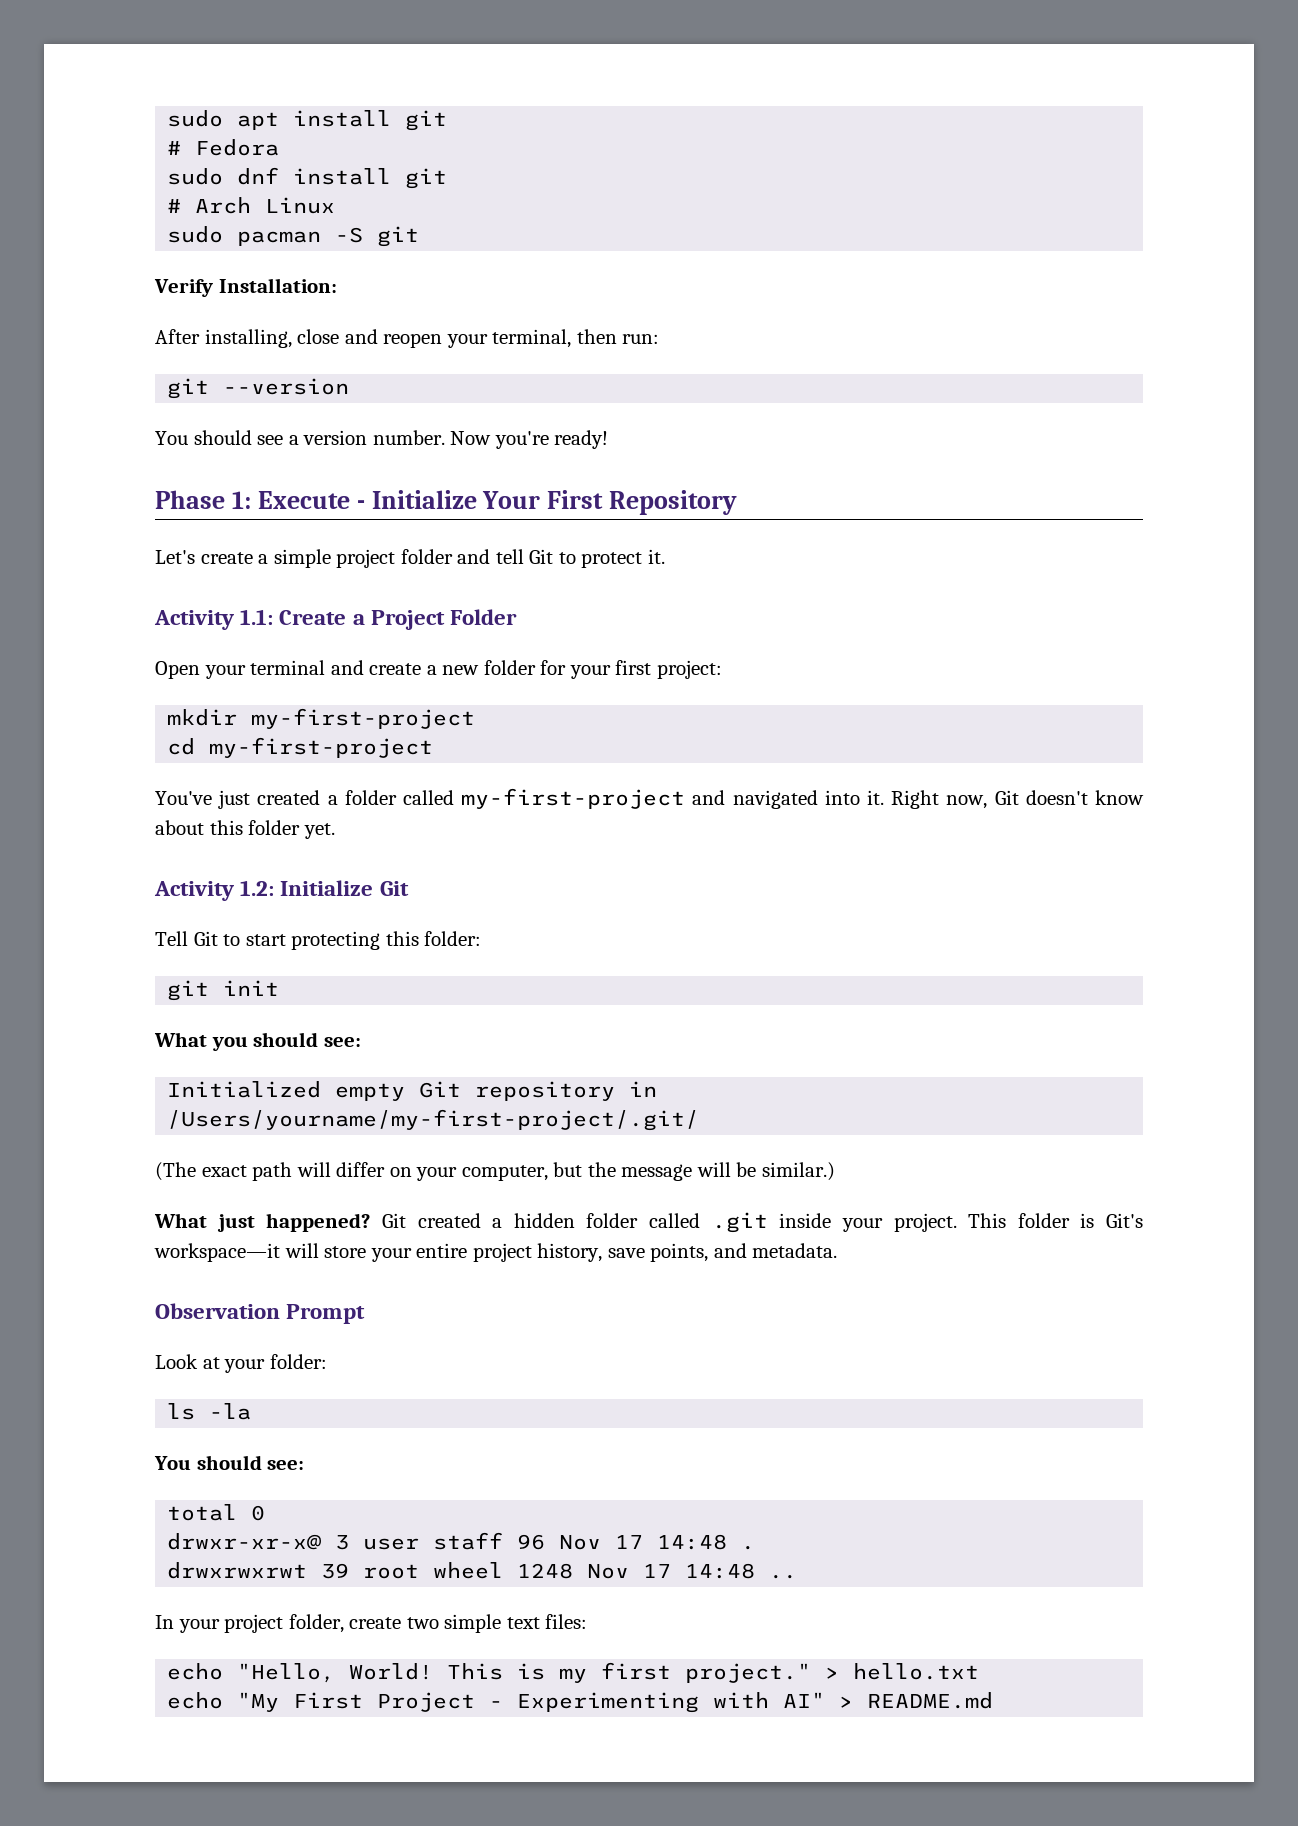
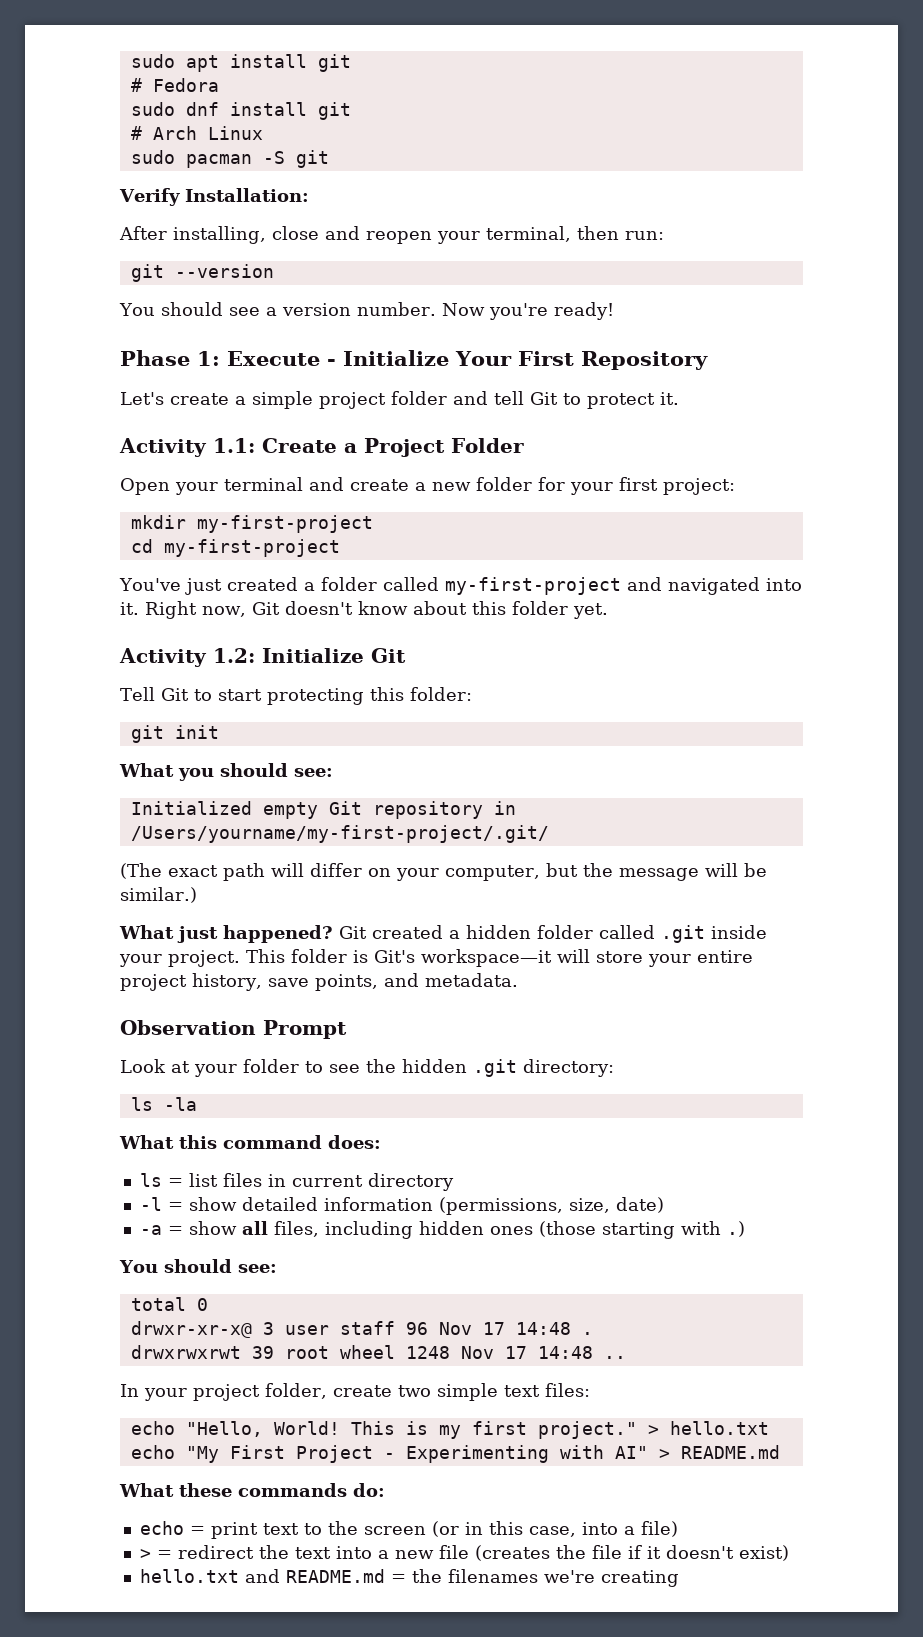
- Look at your folder:
+ Look at your folder to see the hidden .git directory:
  ls -la
+ What this command does:
+ ls = list files in current directory
+ -l = show detailed information (permissions, size, date)
+ -a = show all files, including hidden ones (those starting with .)
+ What these commands do:
+ echo = print text to the screen (or in this case, into a file)
+ > = redirect the text into a new file (creates the file if it doesn't exist)
+ hello.txt and README.md = the filenames we're creating

